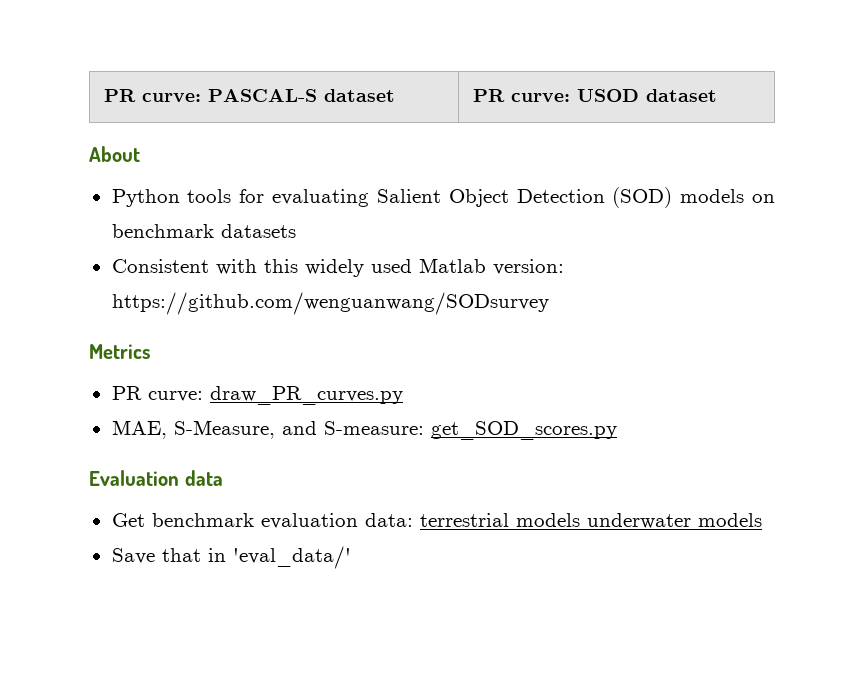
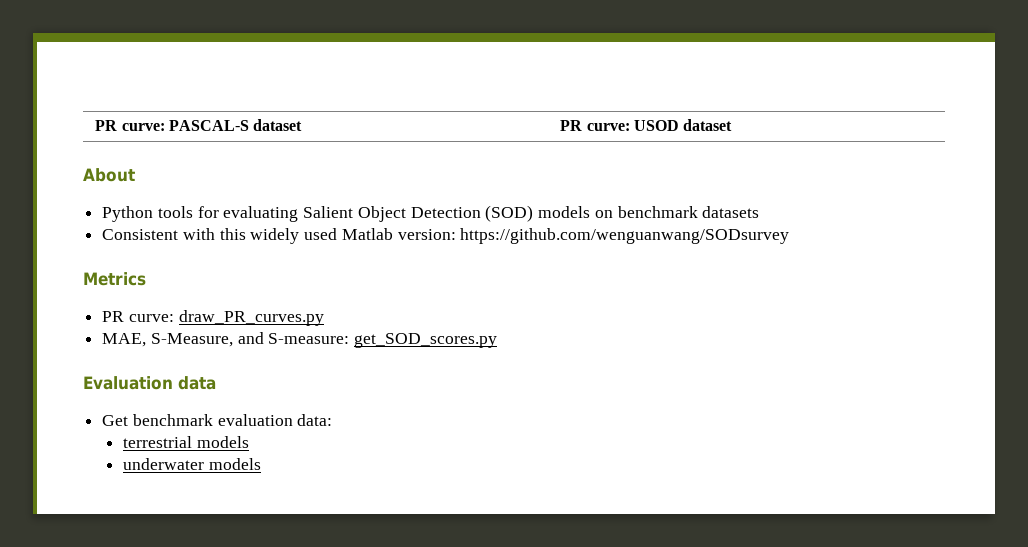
- Get benchmark evaluation data: terrestrial models underwater models
+ Get benchmark evaluation data:
+ terrestrial models
+ underwater models
- Save that in 'eval_data/'

